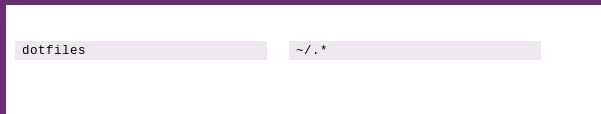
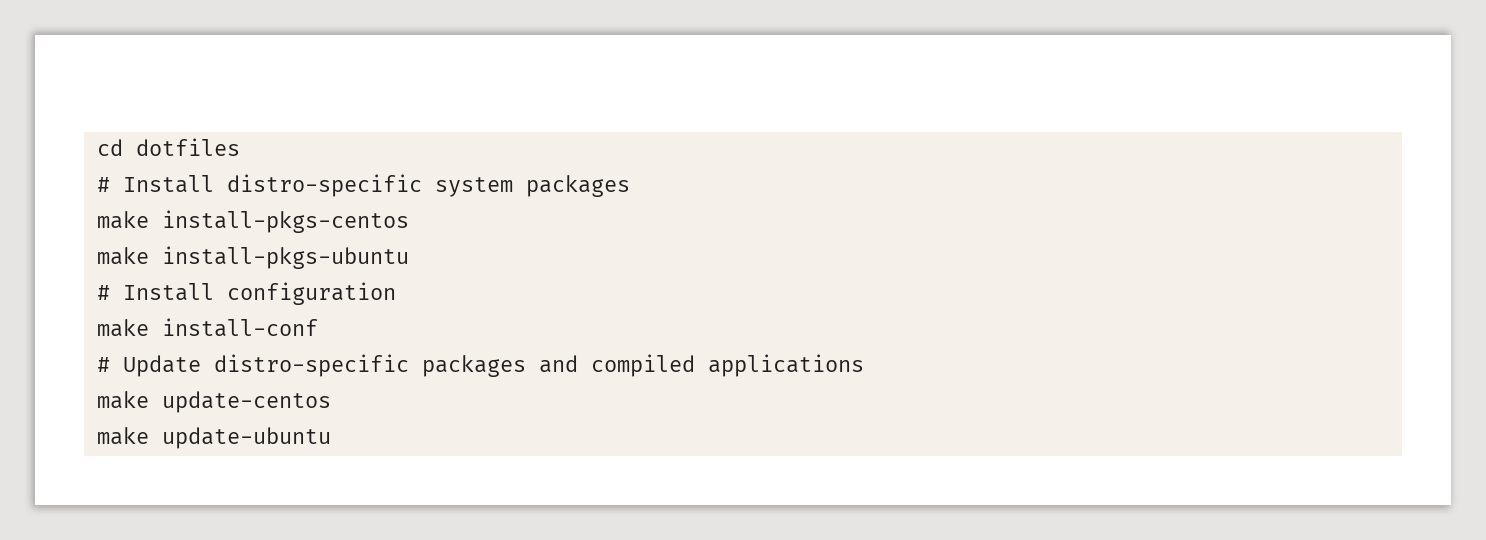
- dotfiles
+ cd dotfiles
- ~/.*
+ # Install distro-specific system packages
+ make install-pkgs-centos
+ make install-pkgs-ubuntu
+ # Install configuration
+ make install-conf
+ # Update distro-specific packages and compiled applications
+ make update-centos
+ make update-ubuntu

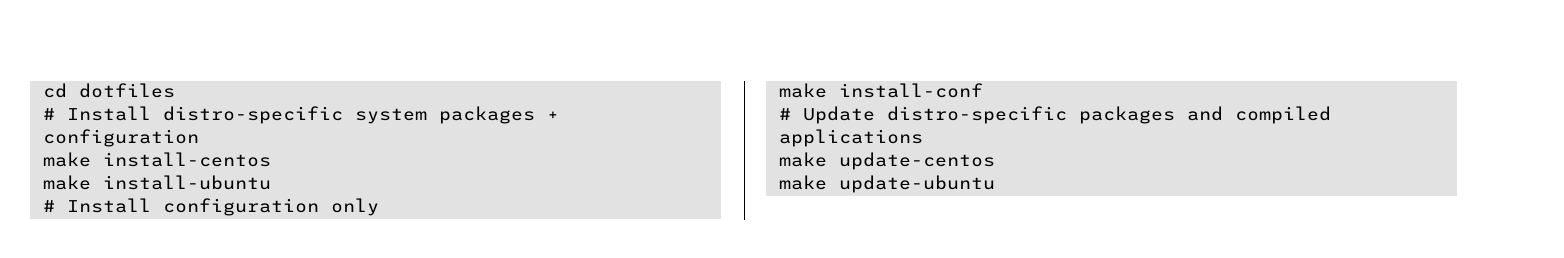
- # Install distro-specific system packages
- make install-pkgs-centos
- make install-pkgs-ubuntu
+ # Install distro-specific system packages + configuration
+ make install-centos
+ make install-ubuntu
- # Install configuration
+ # Install configuration only

